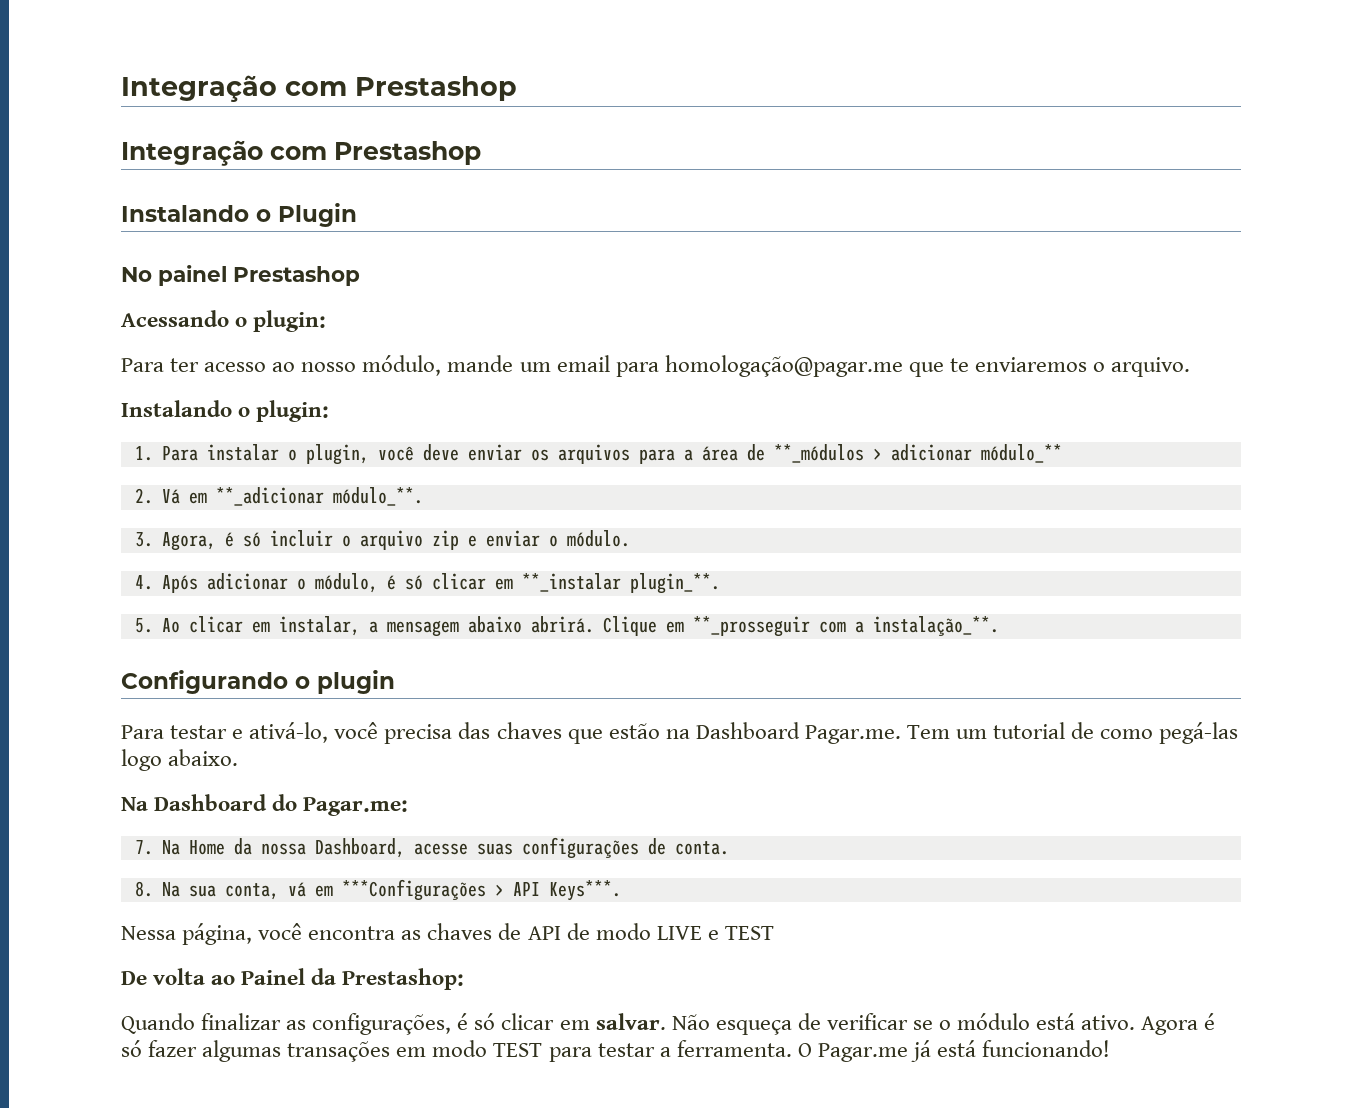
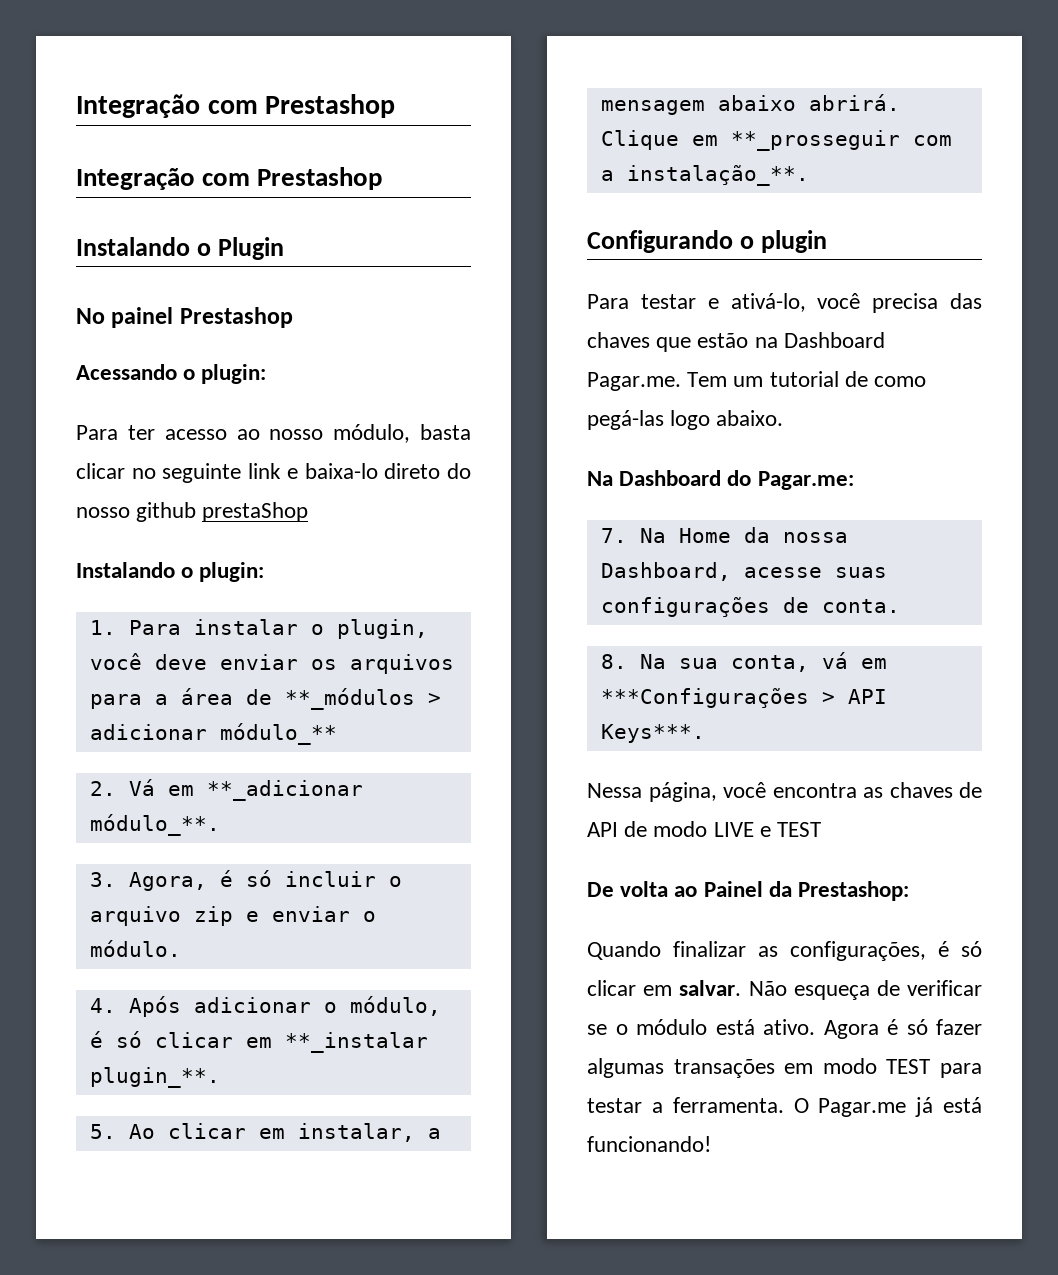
- Para ter acesso ao nosso módulo, mande um email para homologação@pagar.me que te enviaremos o arquivo.
+ Para ter acesso ao nosso módulo, basta clicar no seguinte link e baixa-lo direto do nosso github prestaShop

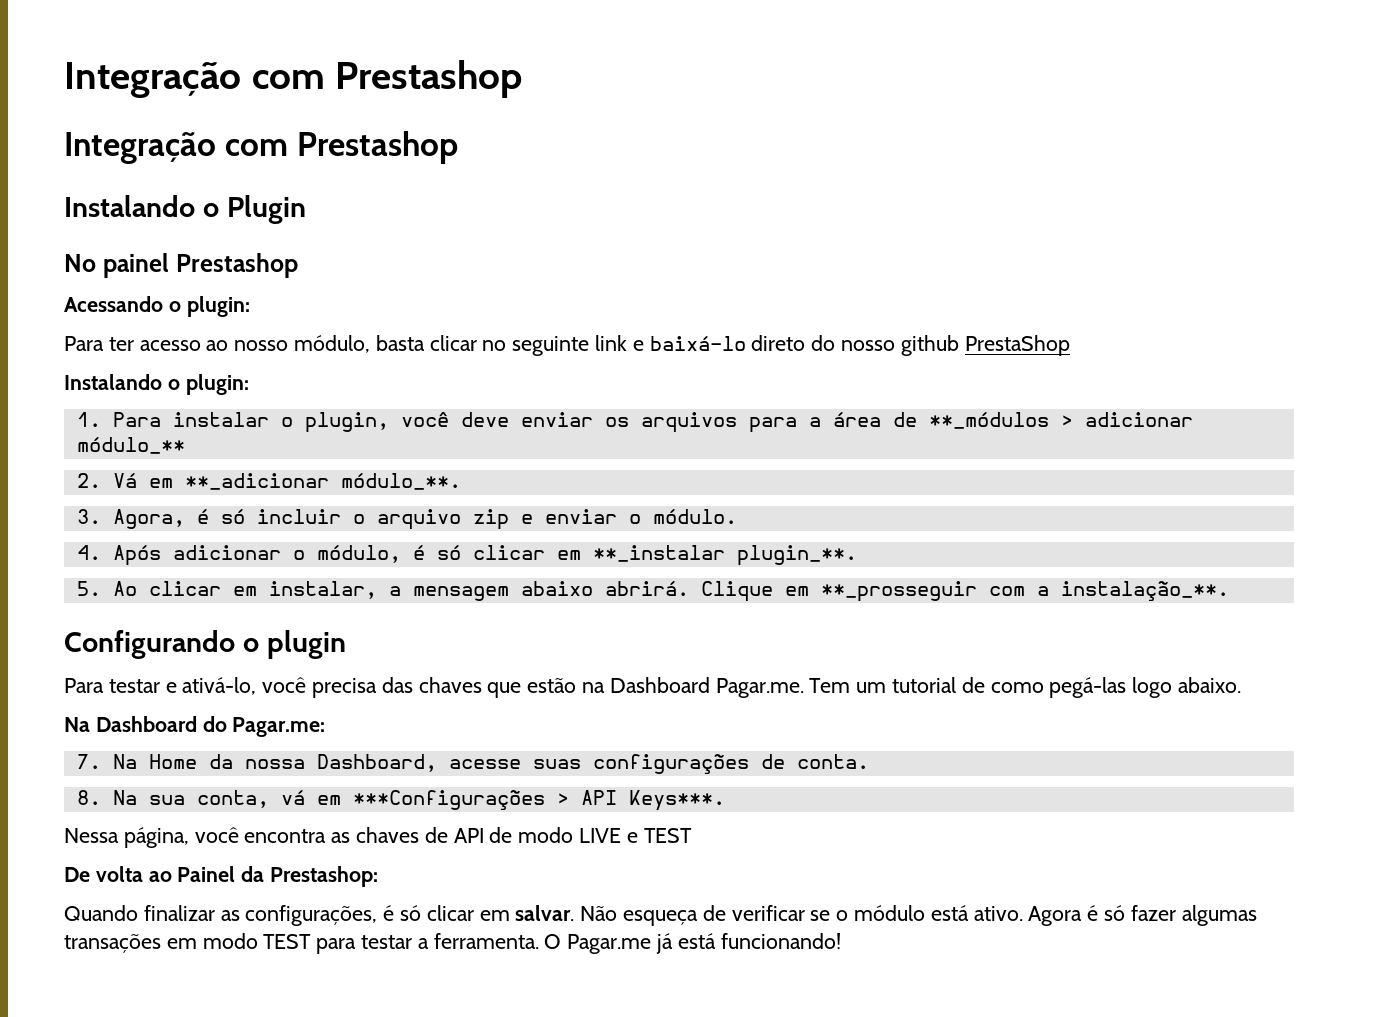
- Para ter acesso ao nosso módulo, basta clicar no seguinte link e baixa-lo direto do nosso github prestaShop
+ Para ter acesso ao nosso módulo, basta clicar no seguinte link e baixá-lo direto do nosso github PrestaShop

